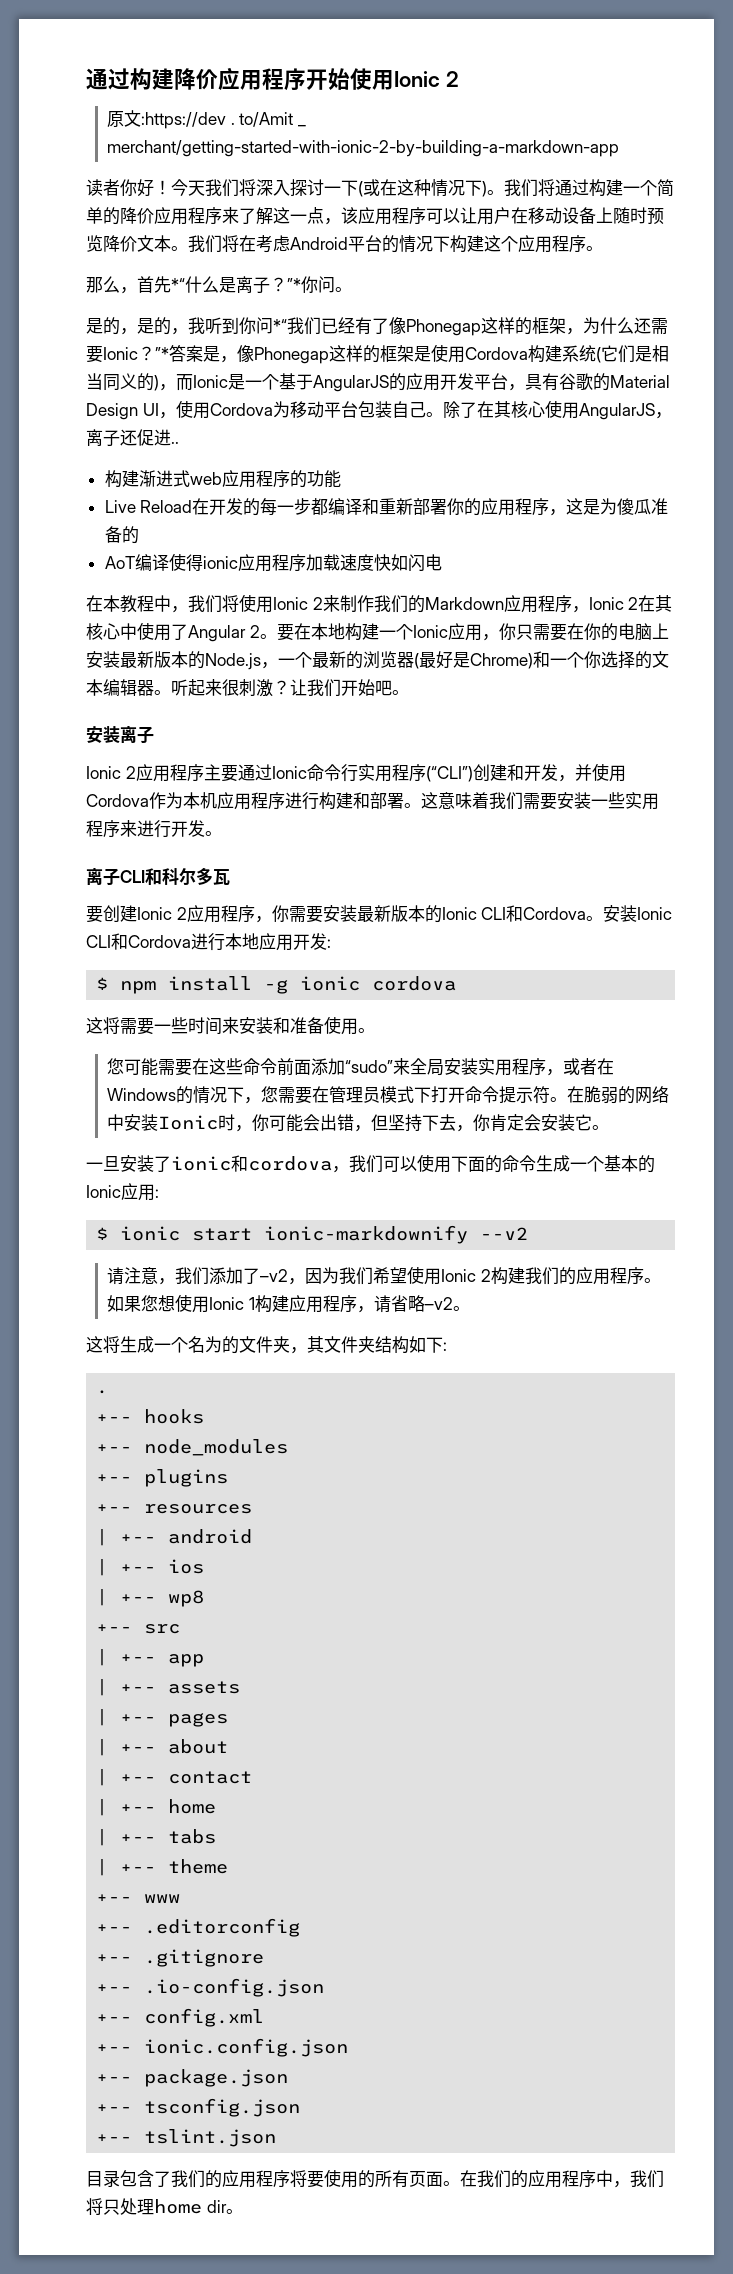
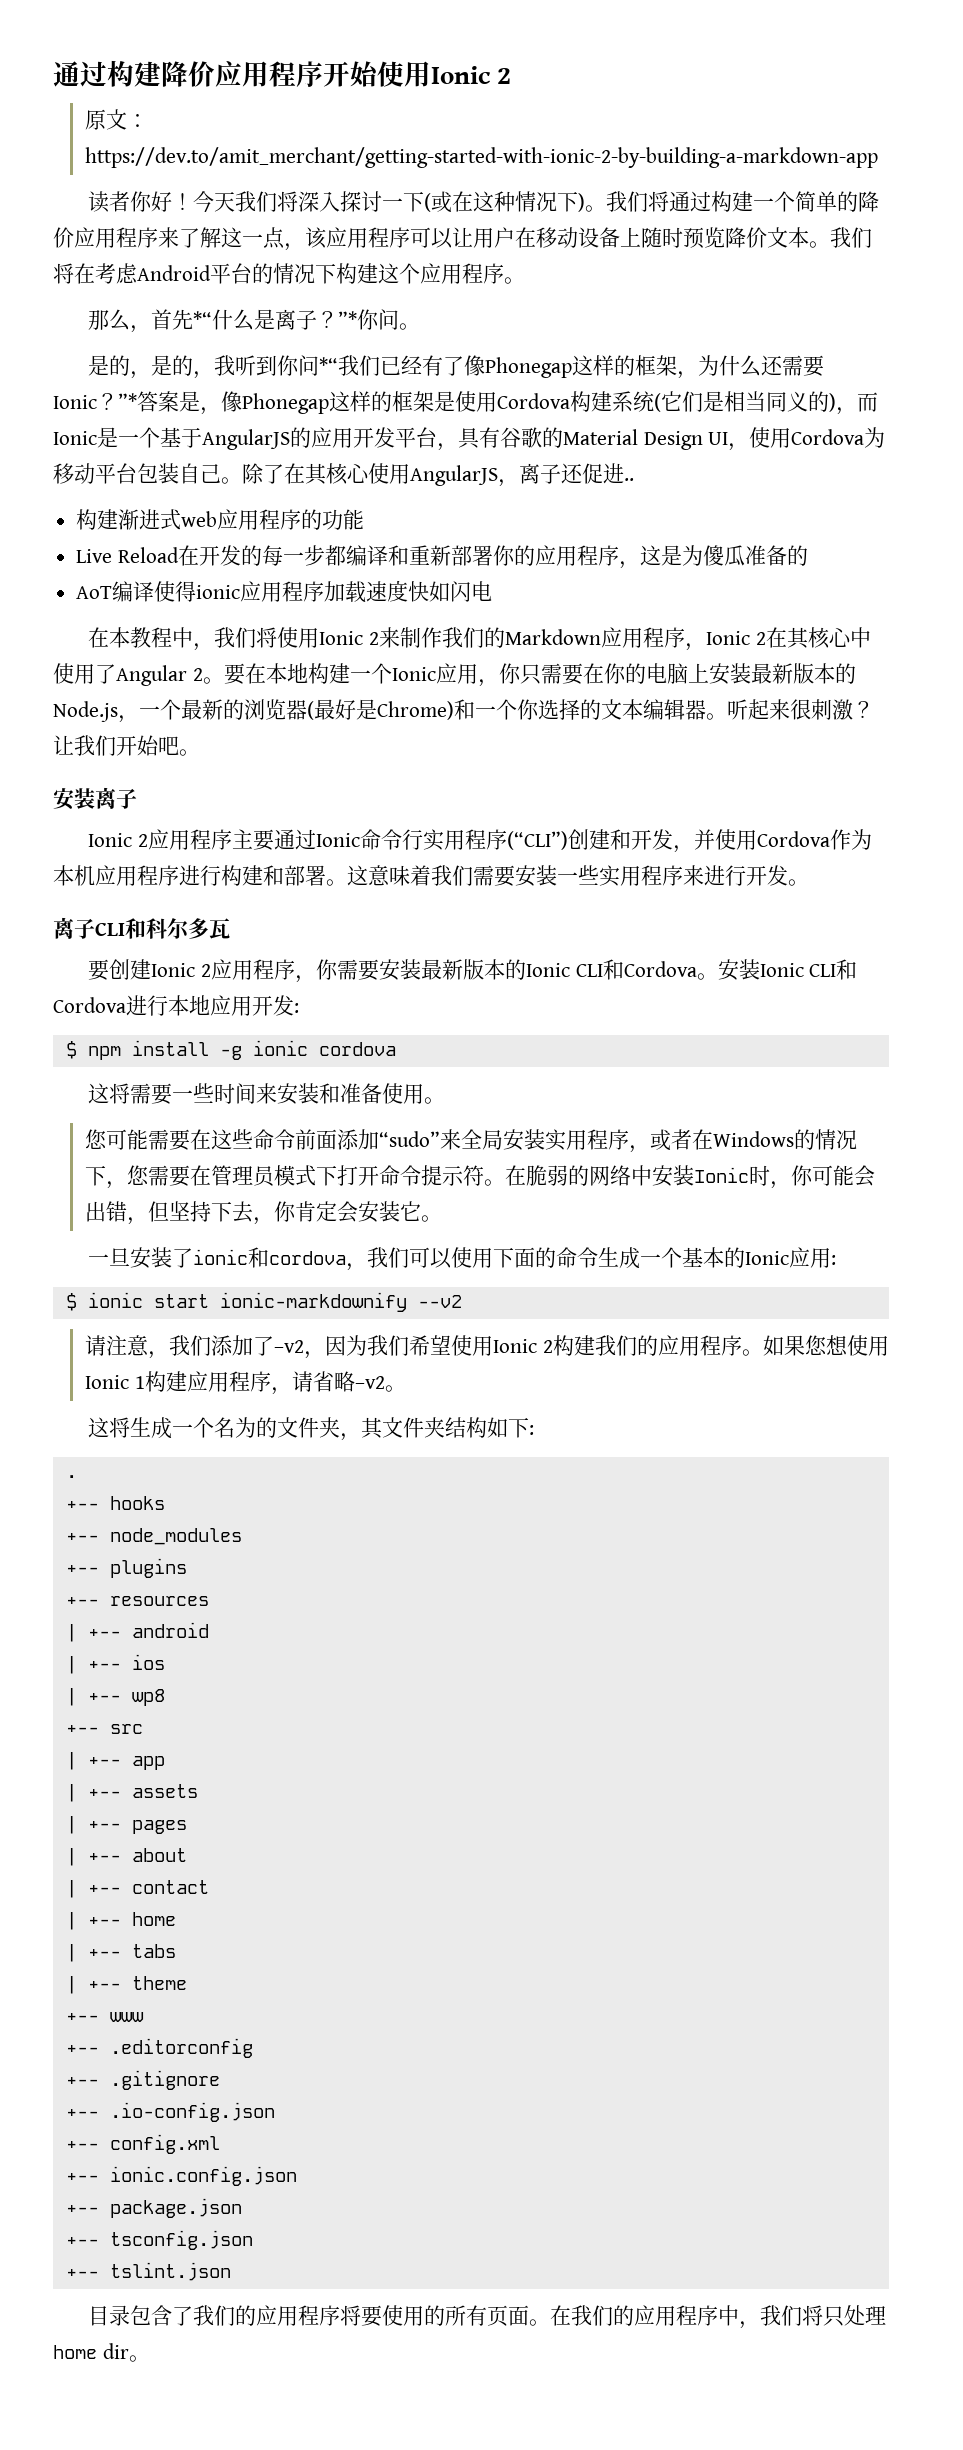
- 原文:https://dev . to/Amit _ merchant/getting-started-with-ionic-2-by-building-a-markdown-app
+ 原文：https://dev.to/amit_merchant/getting-started-with-ionic-2-by-building-a-markdown-app

